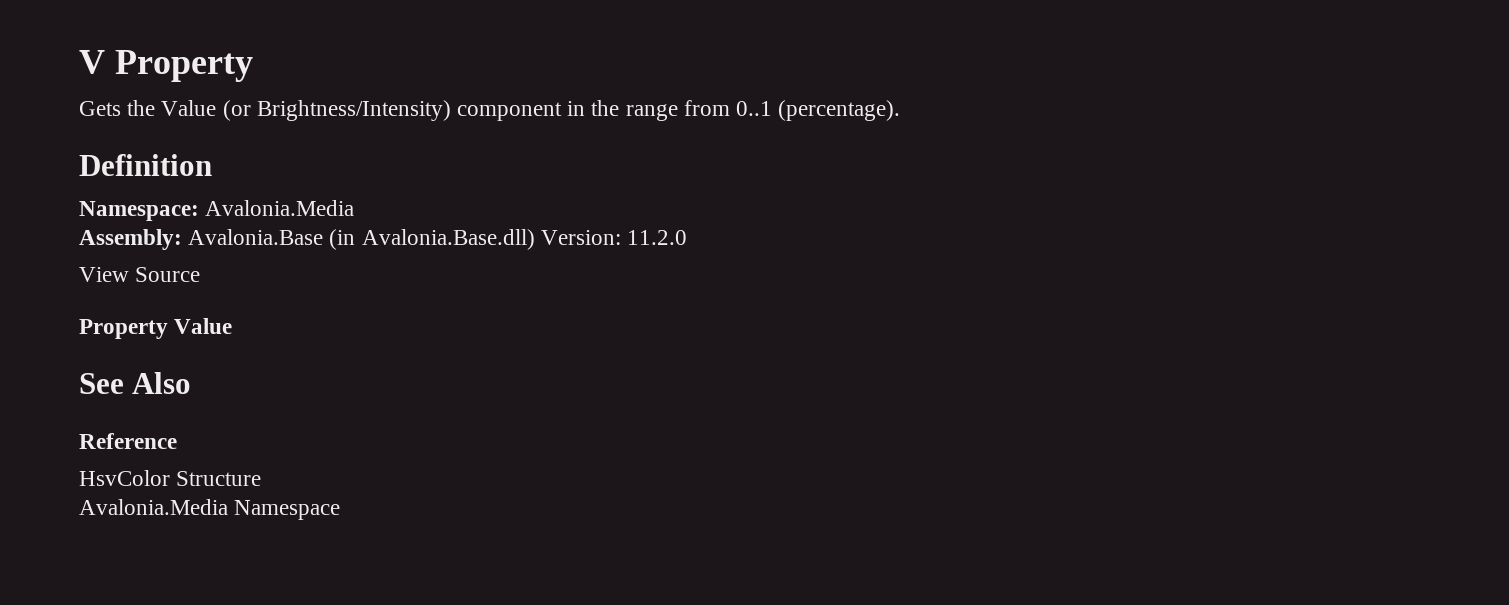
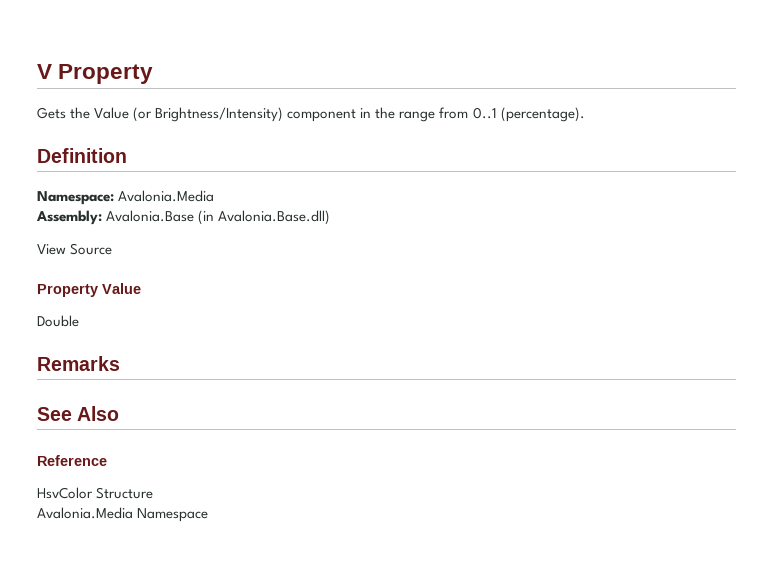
- Assembly: Avalonia.Base (in Avalonia.Base.dll) Version: 11.2.0
+ Assembly: Avalonia.Base (in Avalonia.Base.dll)
+ Double
+ Remarks

